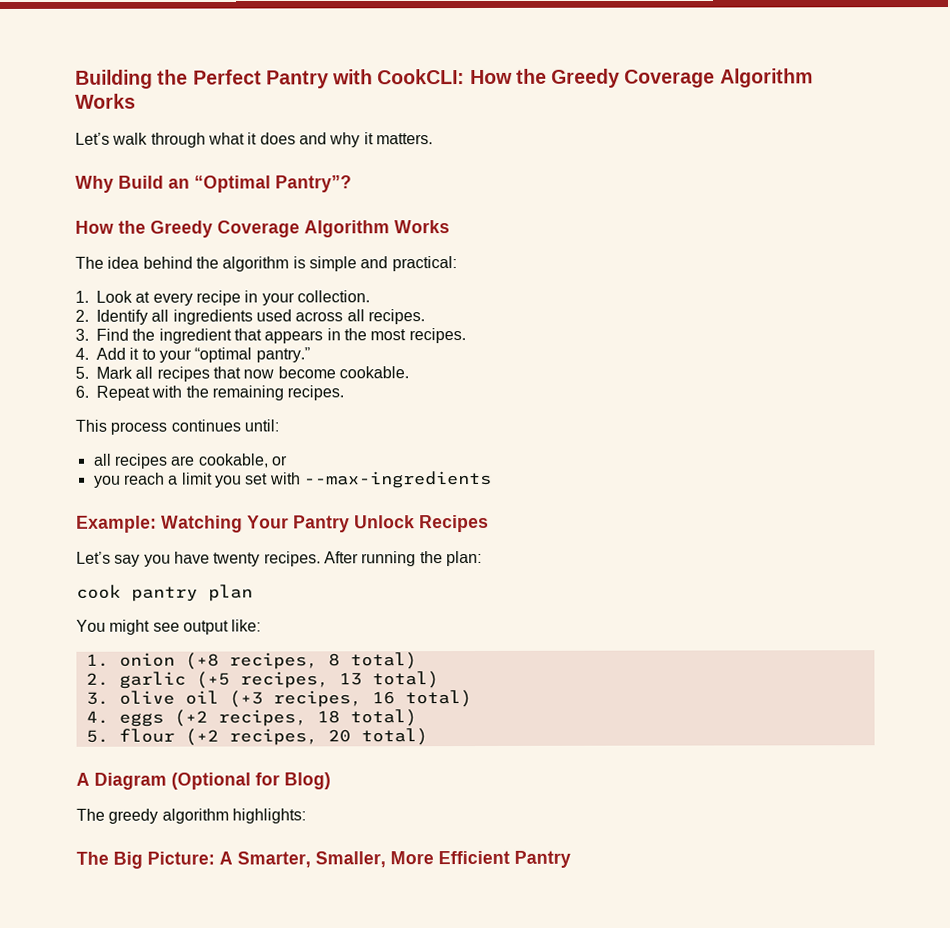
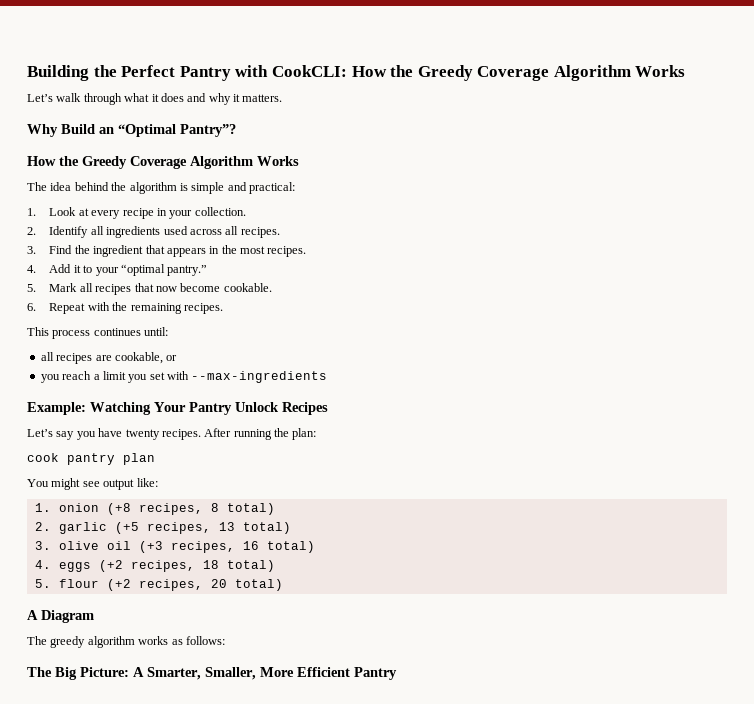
- A Diagram (Optional for Blog)
+ A Diagram
- The greedy algorithm highlights:
+ The greedy algorithm works as follows:

